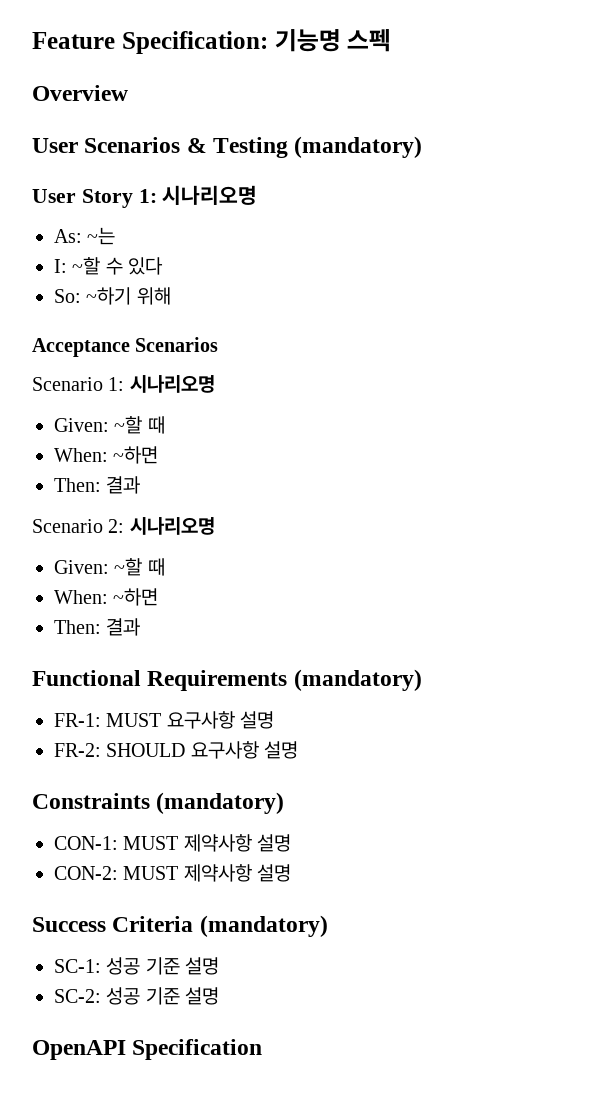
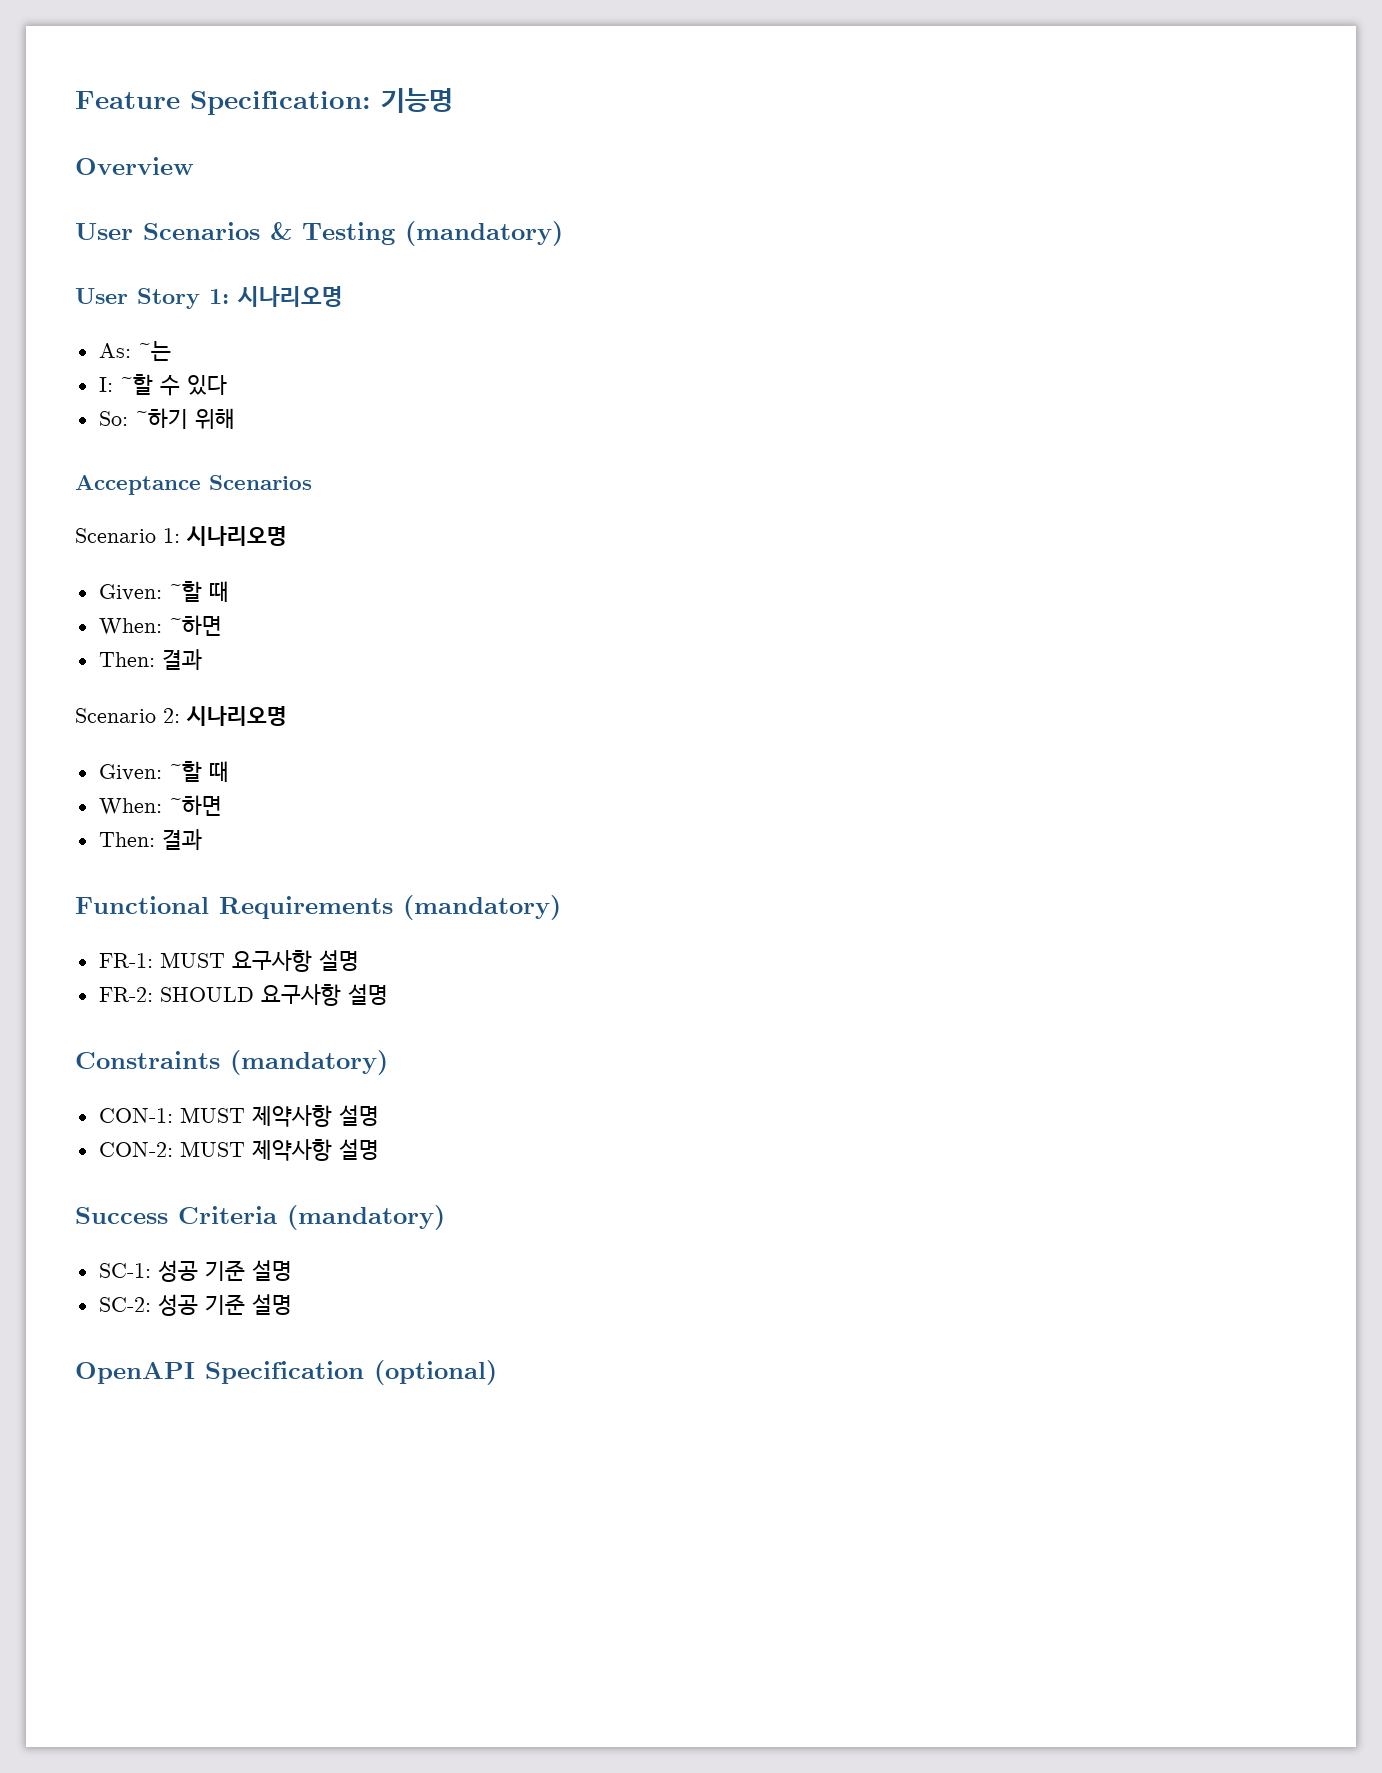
- Feature Specification: 기능명 스펙
+ Feature Specification: 기능명
- OpenAPI Specification
+ OpenAPI Specification (optional)

